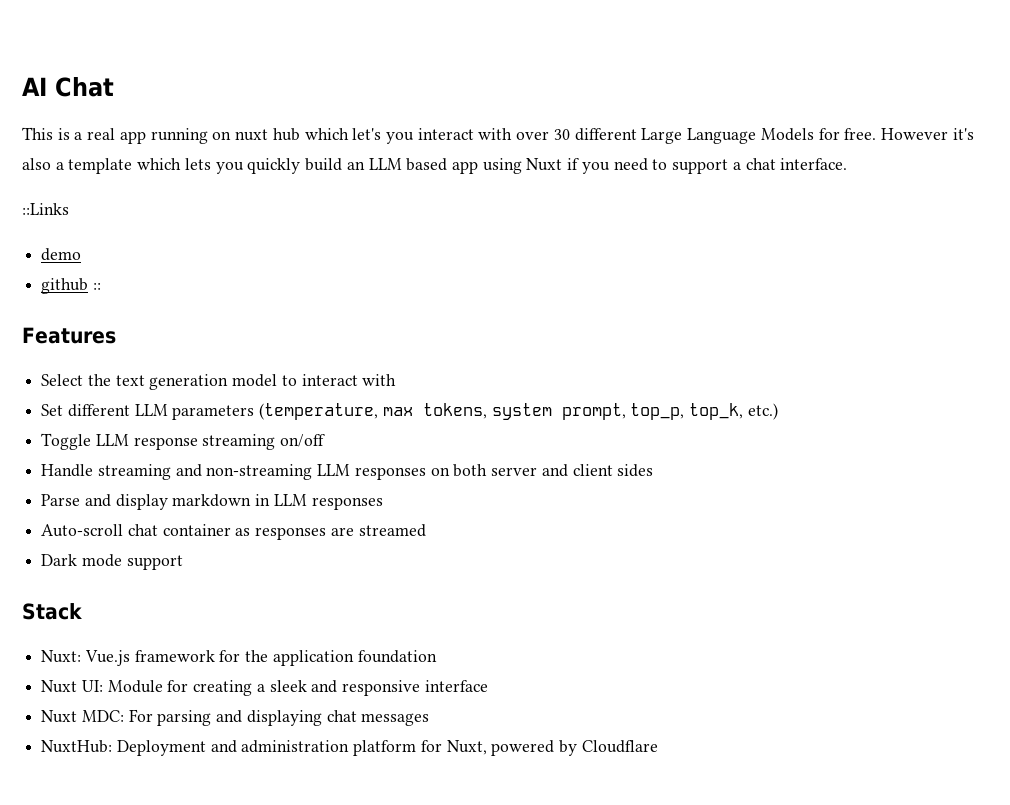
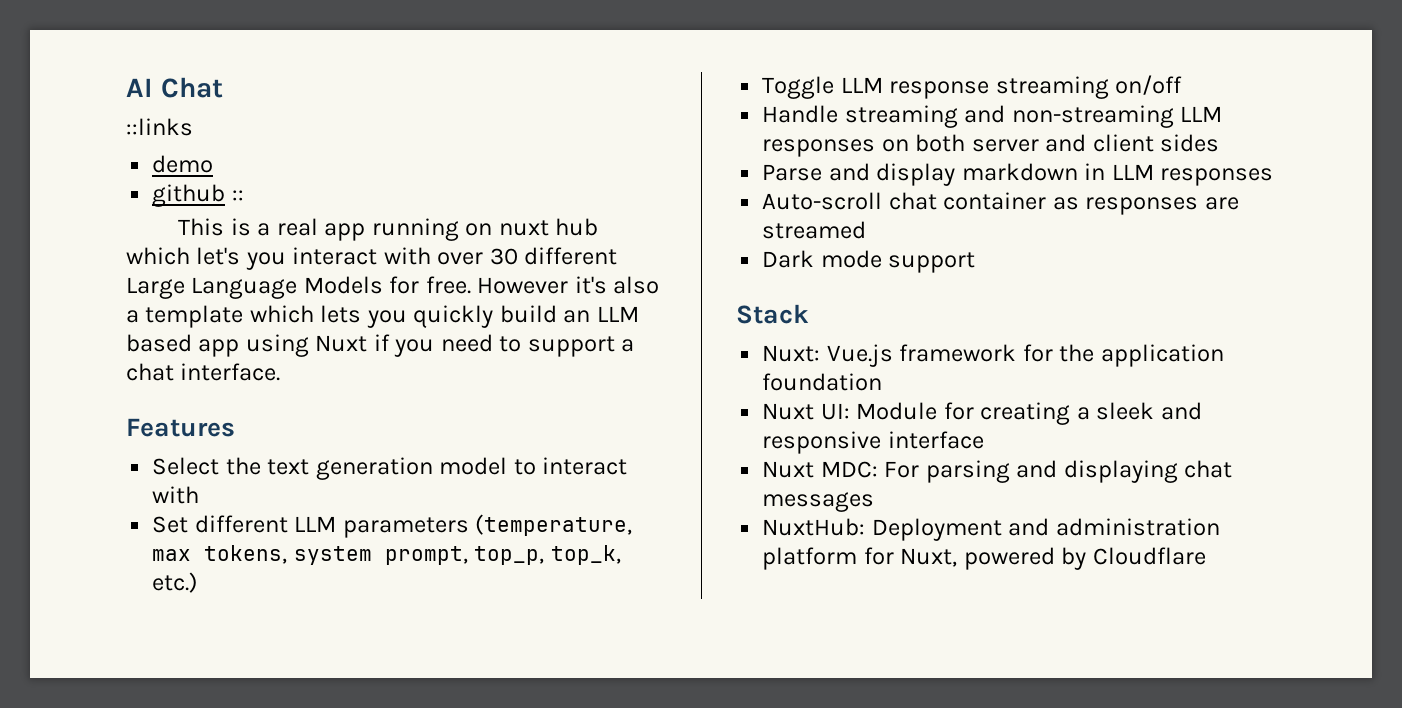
+ ::links
+ demo
+ github ::
- ::Links
- demo
- github ::

